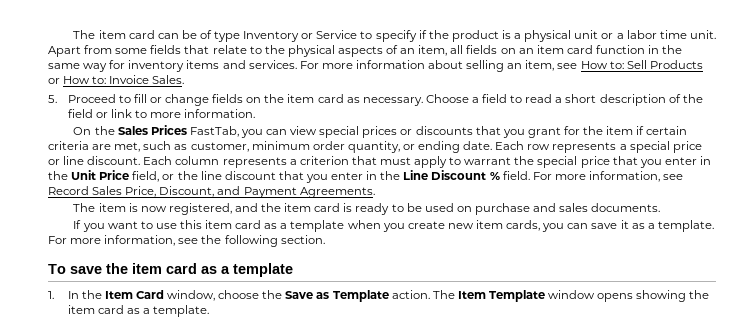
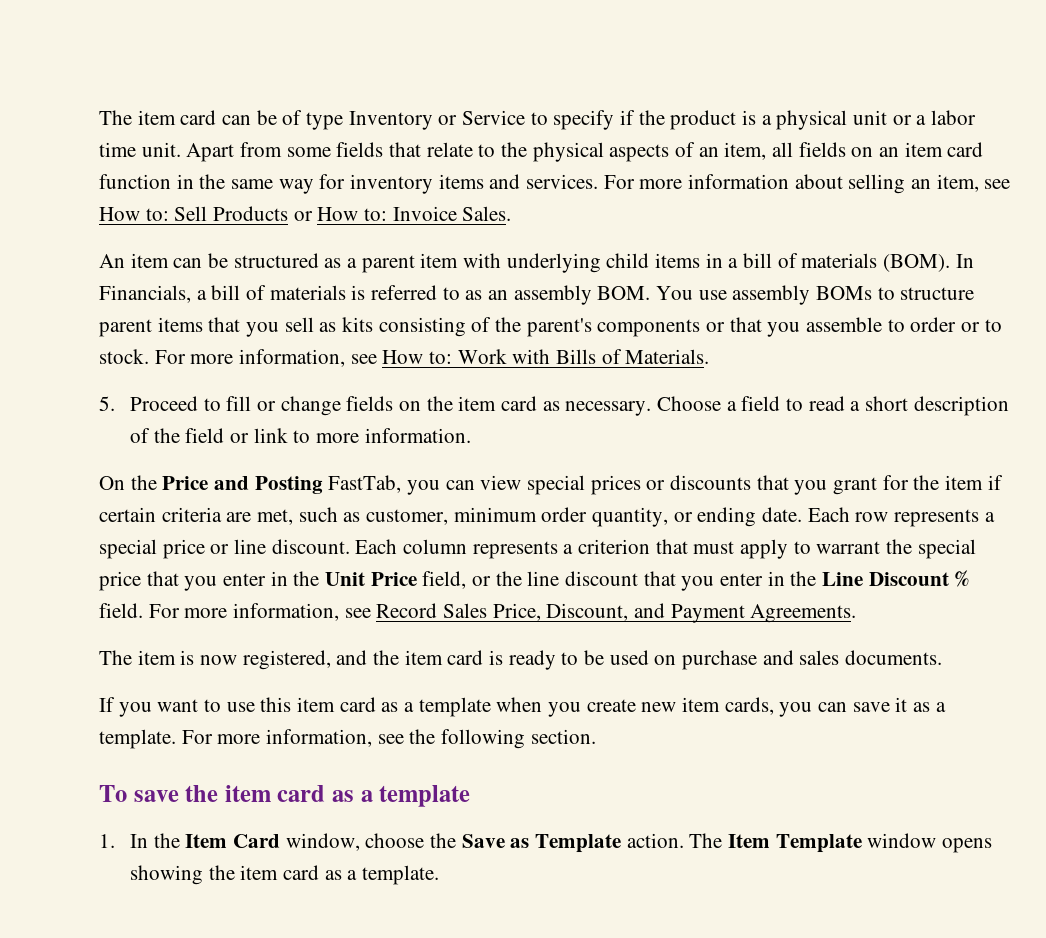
+ An item can be structured as a parent item with underlying child items in a bill of materials (BOM). In Financials, a bill of materials is referred to as an assembly BOM. You use assembly BOMs to structure parent items that you sell as kits consisting of the parent's components or that you assemble to order or to stock. For more information, see How to: Work with Bills of Materials.
- On the Sales Prices FastTab, you can view special prices or discounts that you grant for the item if certain criteria are met, such as customer, minimum order quantity, or ending date.
+ On the Price and Posting FastTab, you can view special prices or discounts that you grant for the item if certain criteria are met, such as customer, minimum order quantity, or ending date.

